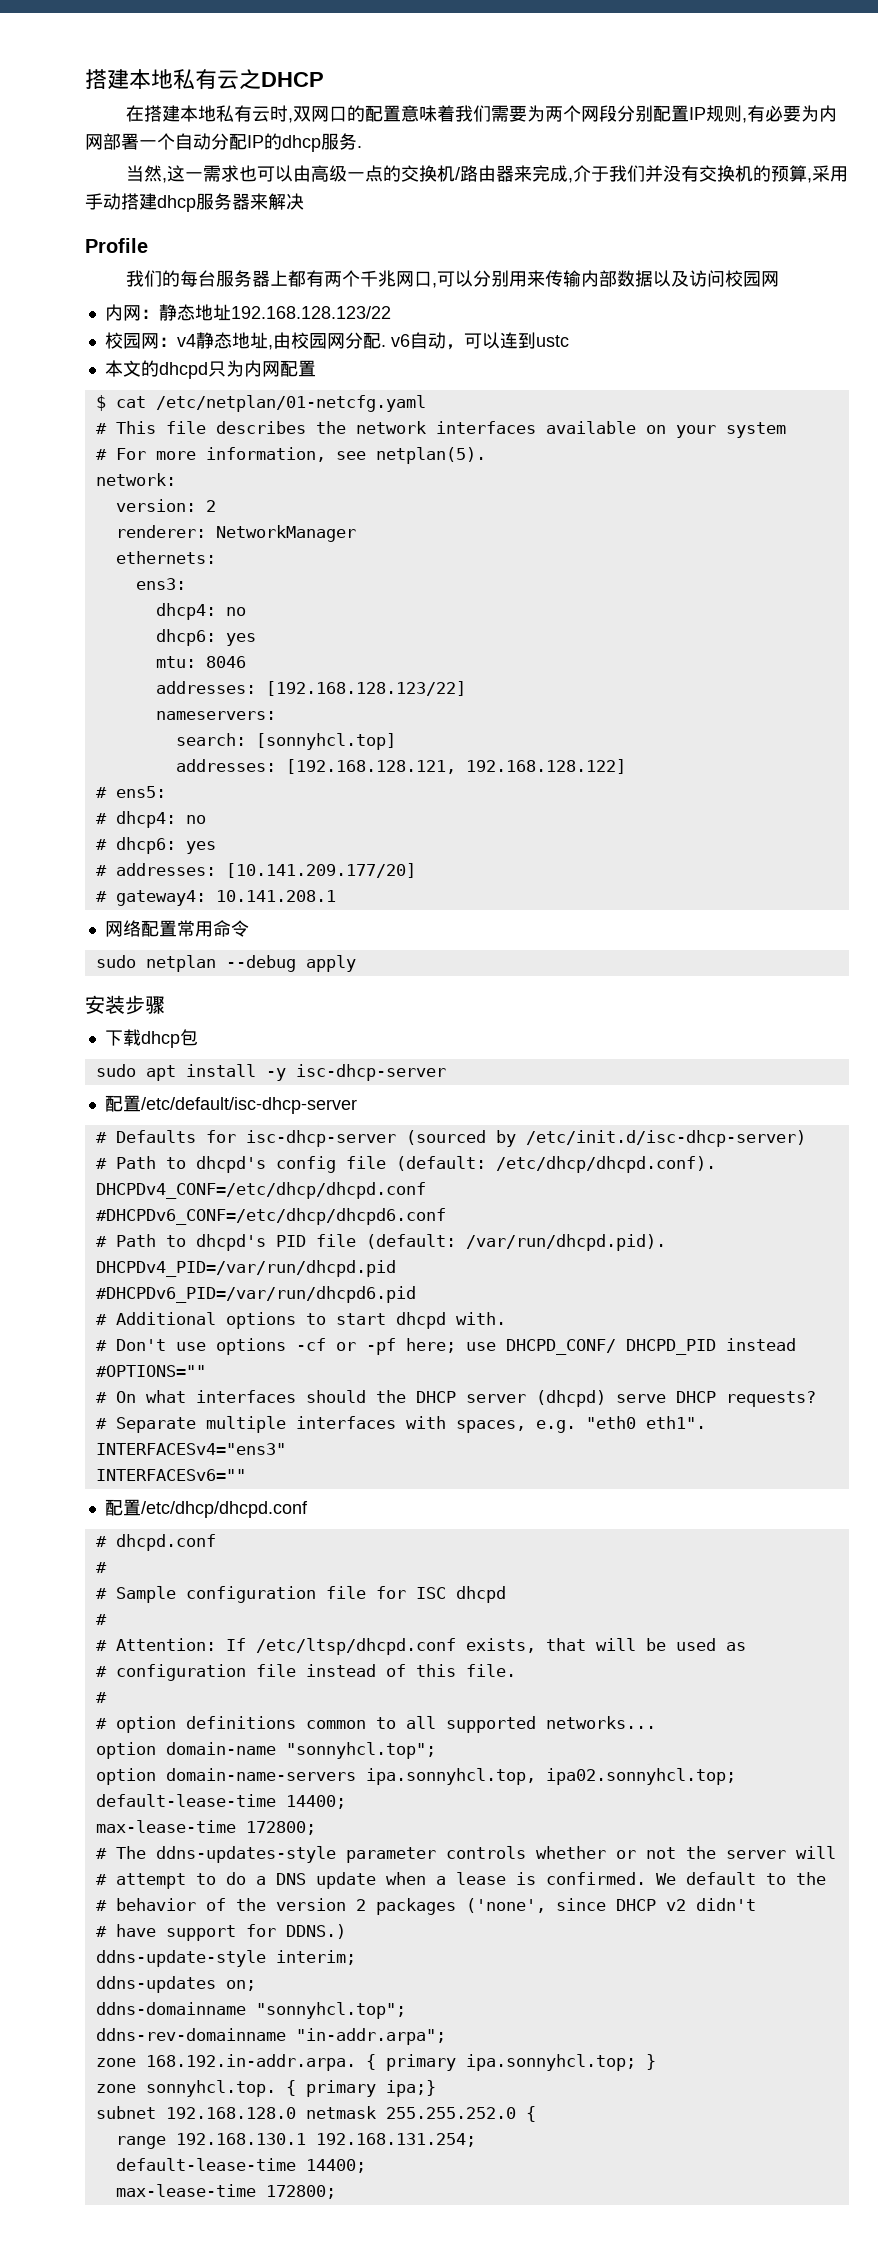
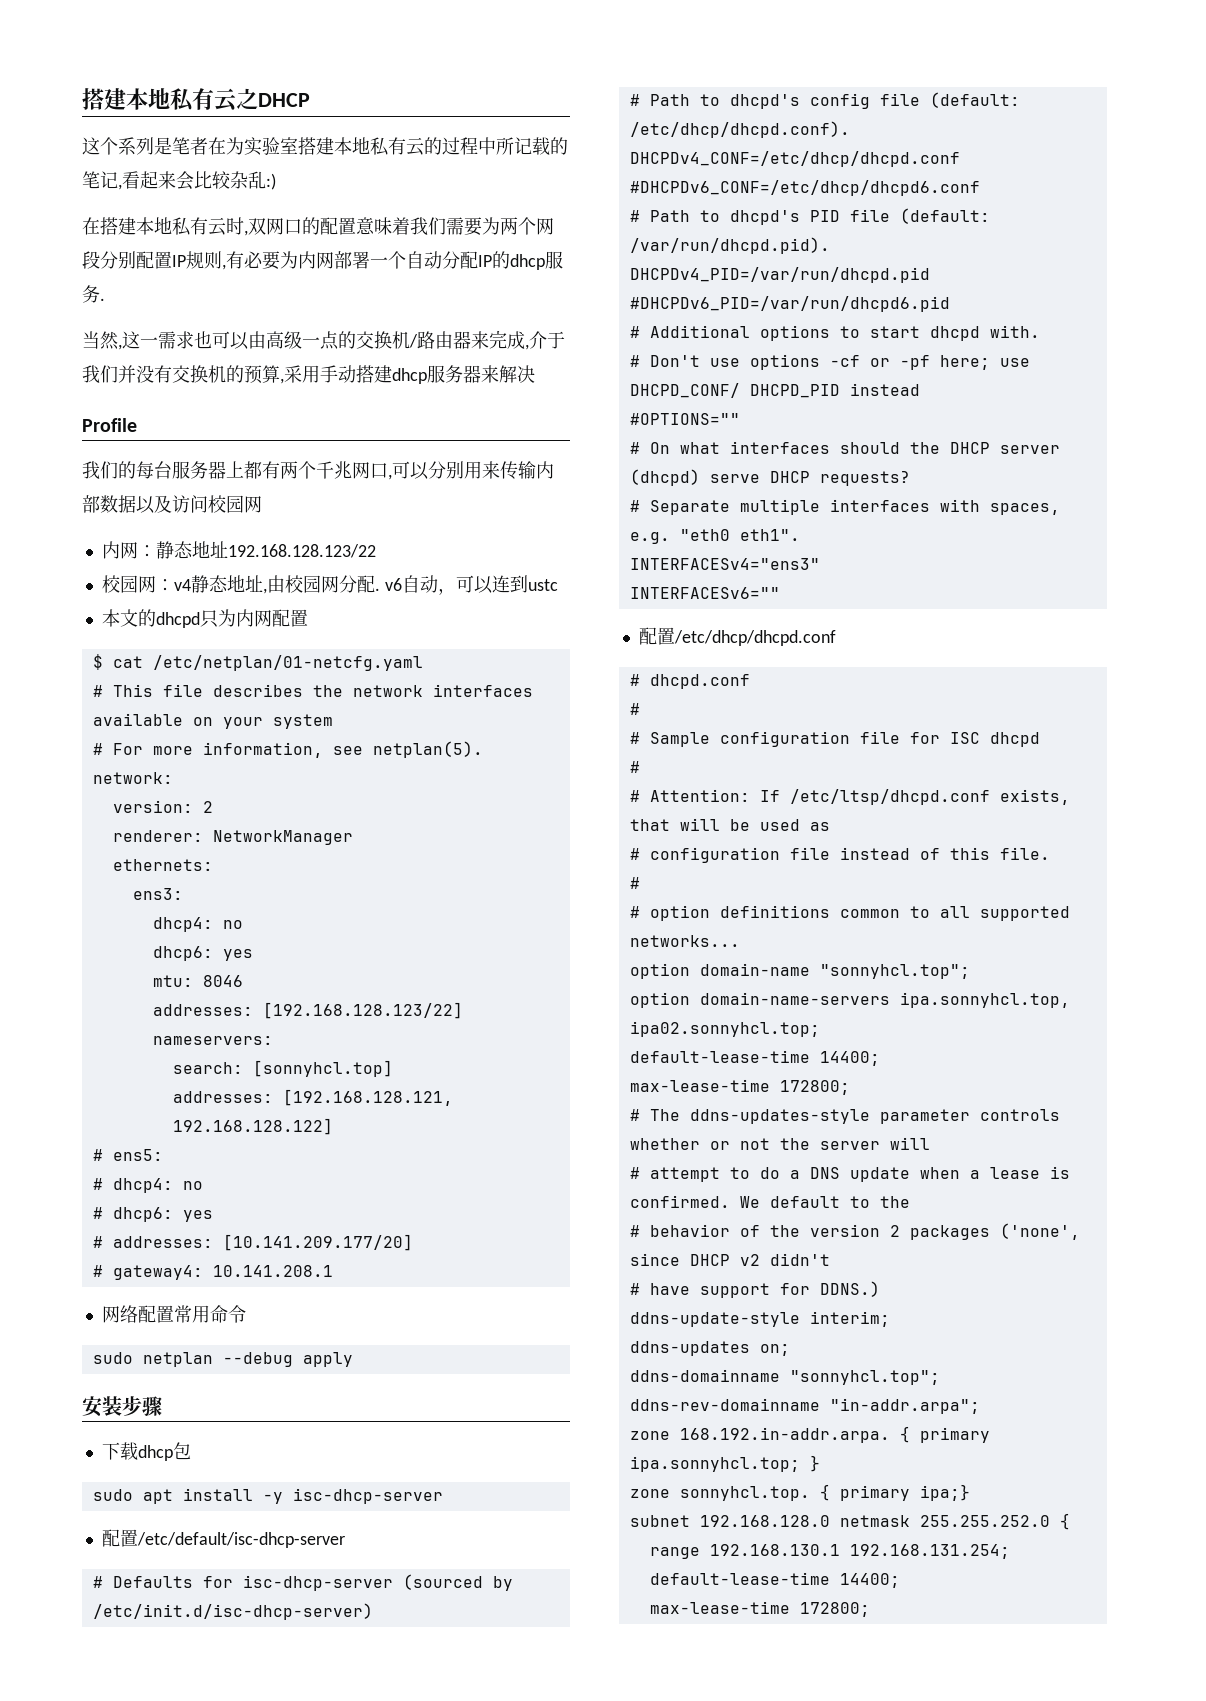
+ 这个系列是笔者在为实验室搭建本地私有云的过程中所记载的笔记,看起来会比较杂乱:)

